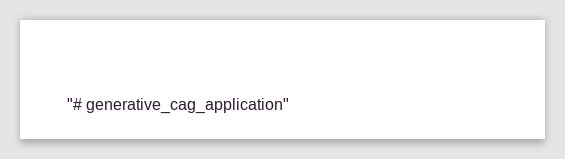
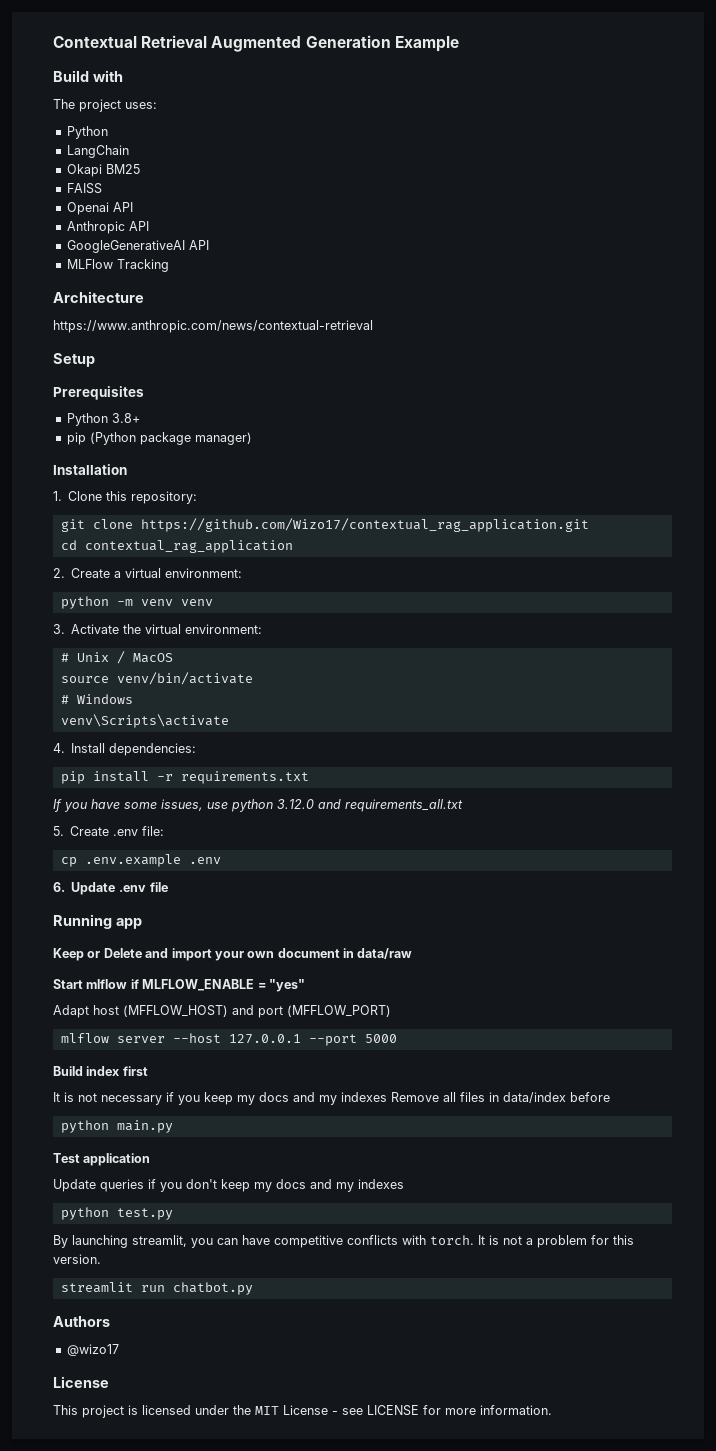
- "# generative_cag_application"
+ Contextual Retrieval Augmented Generation Example
+ Build with
+ The project uses:
+ Python
+ LangChain
+ Okapi BM25
+ FAISS
+ Openai API
+ Anthropic API
+ GoogleGenerativeAI API
+ MLFlow Tracking
+ Architecture
+ https://www.anthropic.com/news/contextual-retrieval
+ Setup
+ Prerequisites
+ Python 3.8+
+ pip (Python package manager)
+ Installation
+ 1. Clone this repository:
+ git clone https://github.com/Wizo17/contextual_rag_application.git
+ cd contextual_rag_application
+ 2. Create a virtual environment:
+ python -m venv venv
+ 3. Activate the virtual environment:
+ # Unix / MacOS
+ source venv/bin/activate
+ # Windows
+ venv\Scripts\activate
+ 4. Install dependencies:
+ pip install -r requirements.txt
+ If you have some issues, use python 3.12.0 and requirements_all.txt
+ 5. Create .env file:
+ cp .env.example .env
+ 6. Update .env file
+ Running app
+ Keep or Delete and import your own document in data/raw
+ Start mlflow if MLFLOW_ENABLE = "yes"
+ Adapt host (MFFLOW_HOST) and port (MFFLOW_PORT)
+ mlflow server --host 127.0.0.1 --port 5000
+ Build index first
+ It is not necessary if you keep my docs and my indexes Remove all files in data/index before
+ python main.py
+ Test application
+ Update queries if you don't keep my docs and my indexes
+ python test.py
+ By launching streamlit, you can have competitive conflicts with torch. It is not a problem for this version.
+ streamlit run chatbot.py
+ Authors
+ @wizo17
+ License
+ This project is licensed under the MIT License - see LICENSE for more information.

